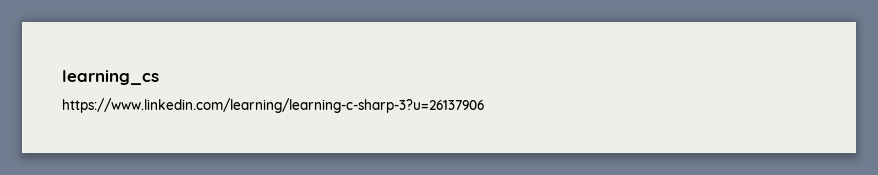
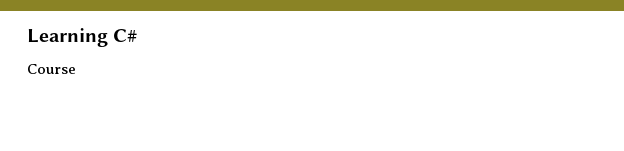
- learning_cs
- https://www.linkedin.com/learning/learning-c-sharp-3?u=26137906
+ Learning C#
+ Course

